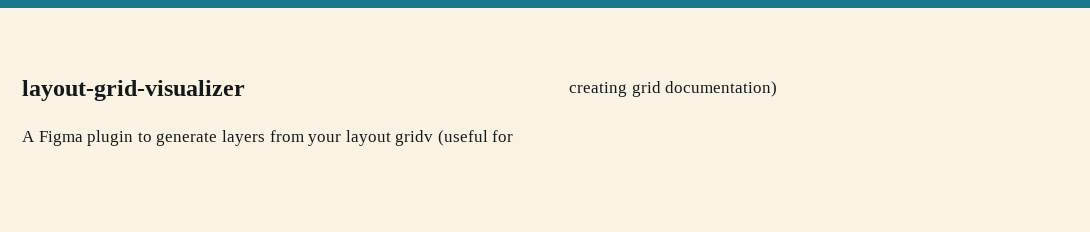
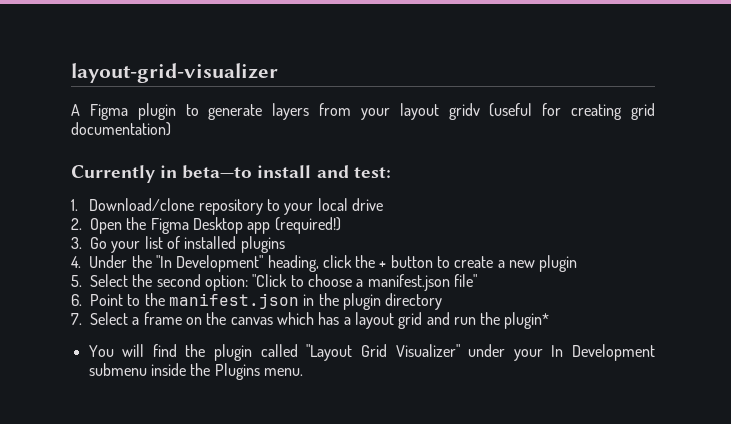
+ Currently in beta—to install and test:
+ 1. Download/clone repository to your local drive
+ 2. Open the Figma Desktop app (required!)
+ 3. Go your list of installed plugins
+ 4. Under the "In Development" heading, click the + button to create a new plugin
+ 5. Select the second option: "Click to choose a manifest.json file"
+ 6. Point to the manifest.json in the plugin directory
+ 7. Select a frame on the canvas which has a layout grid and run the plugin*
+ You will find the plugin called "Layout Grid Visualizer" under your In Development submenu inside the Plugins menu.

